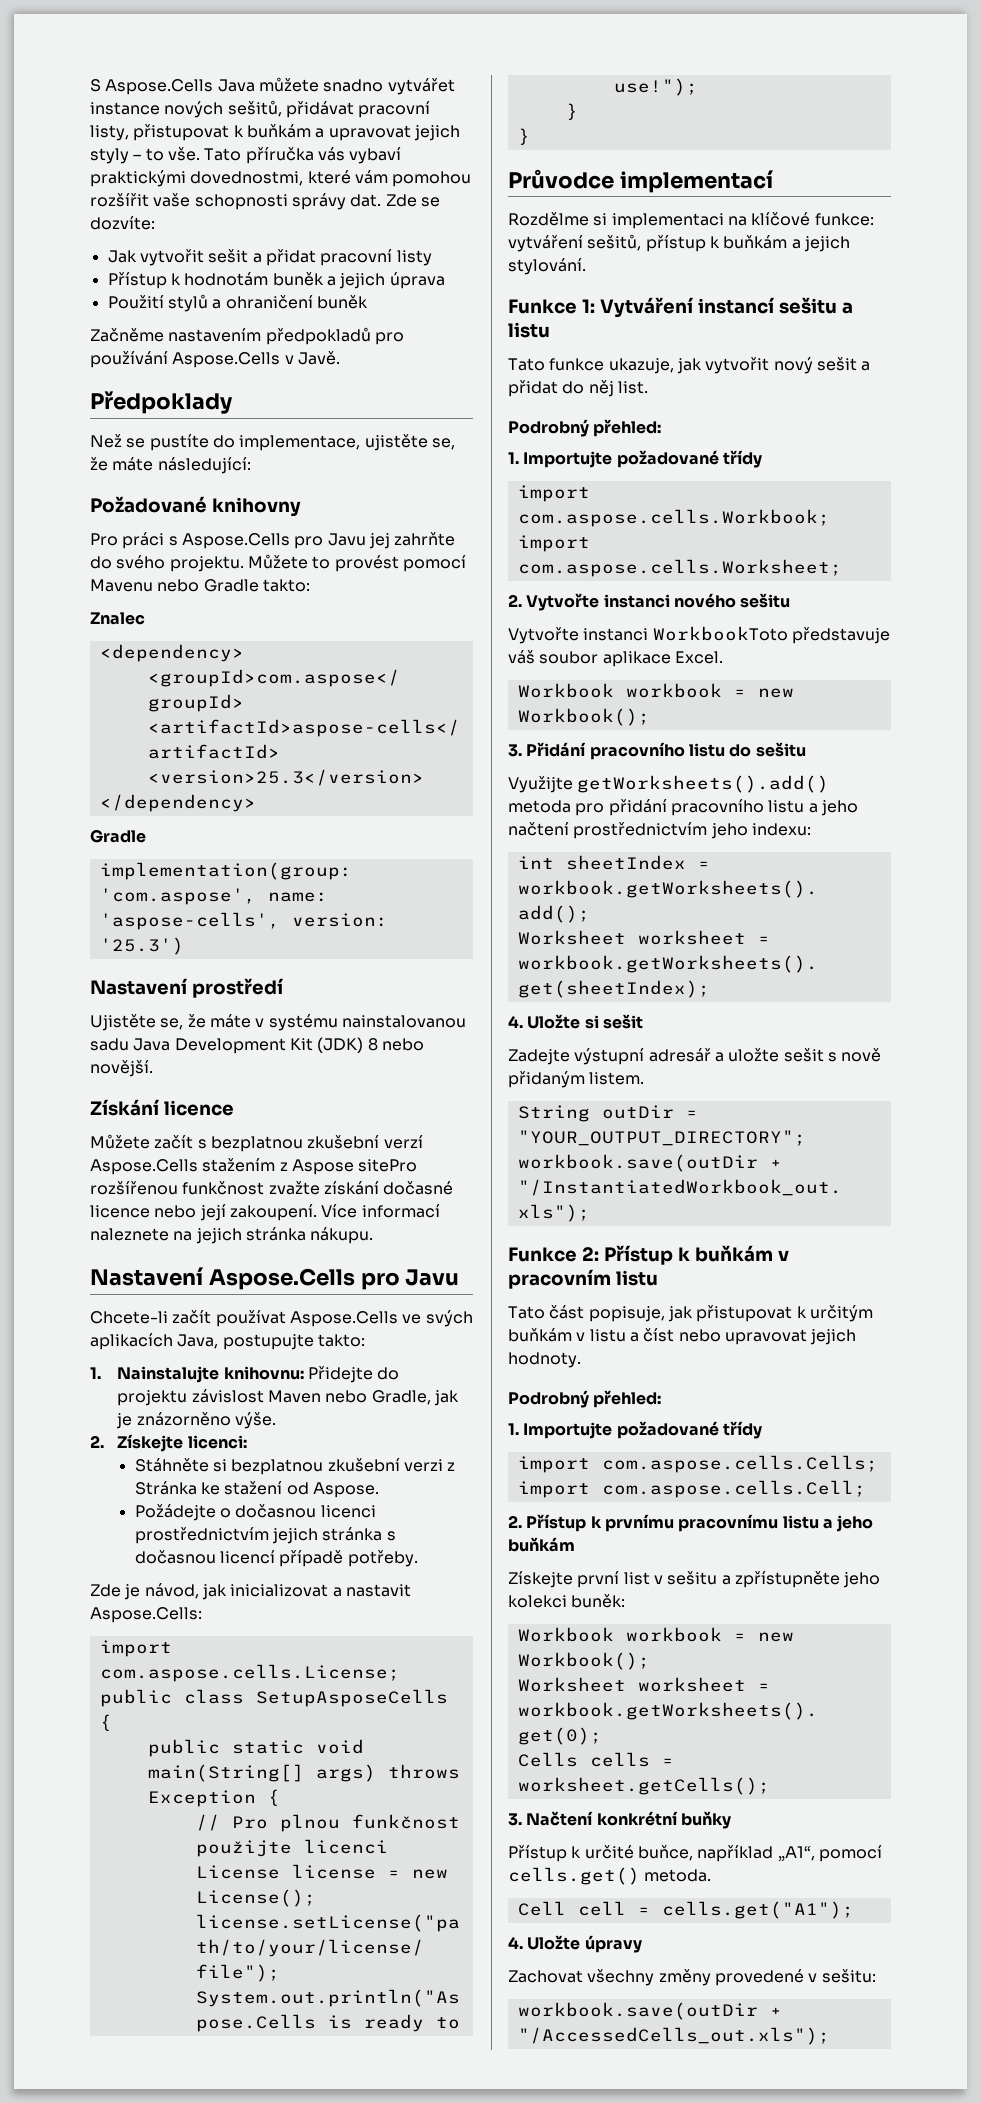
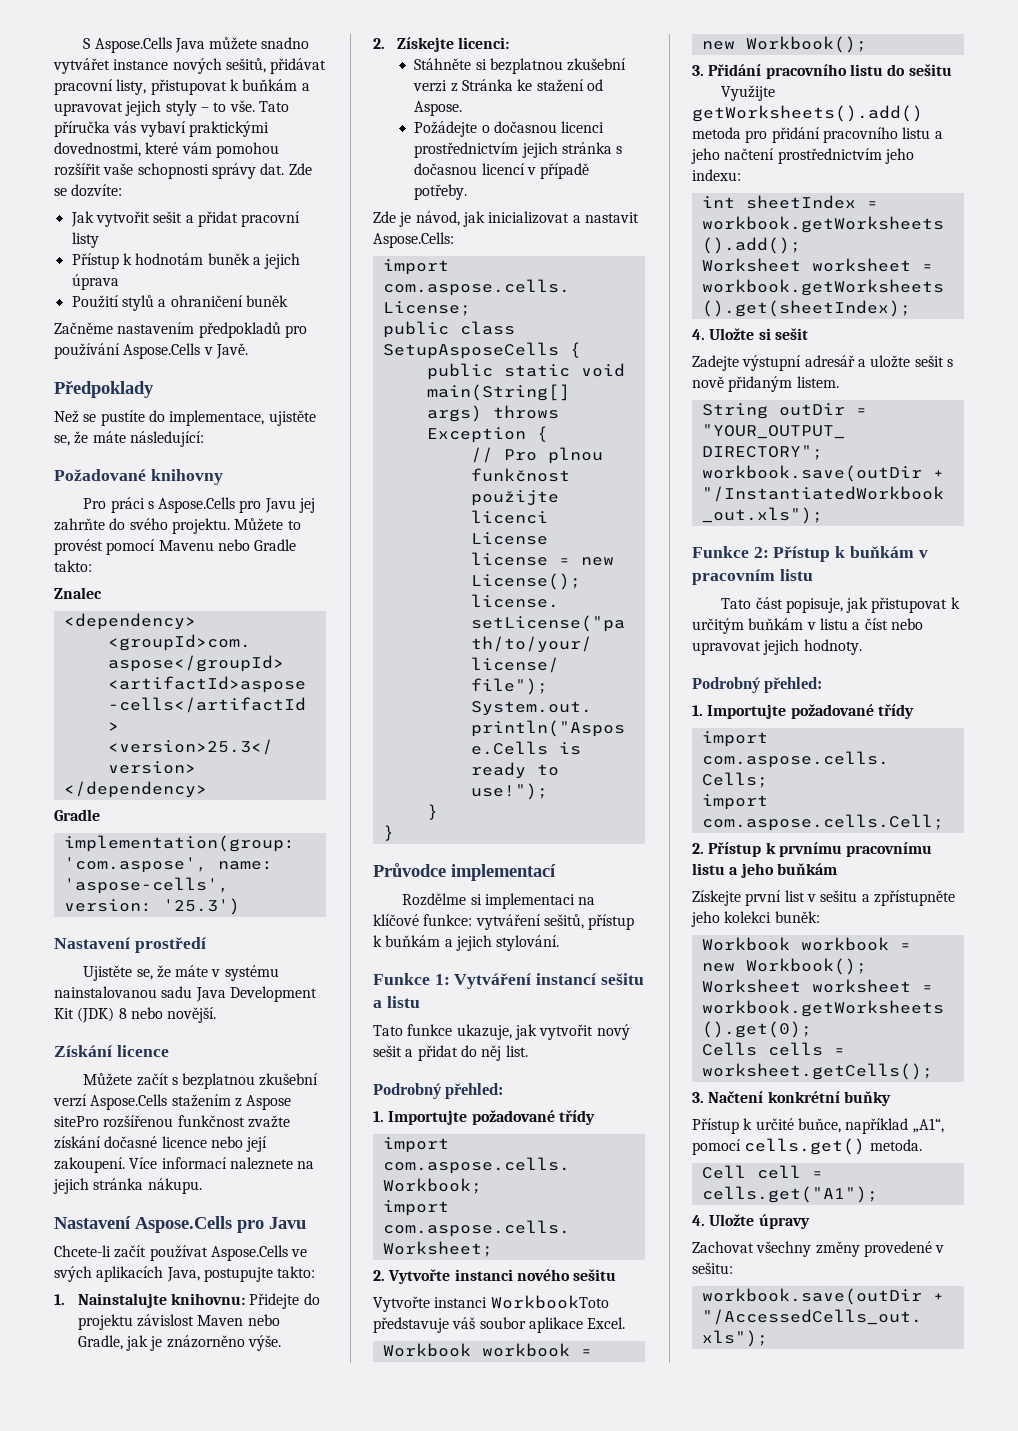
- Požádejte o dočasnou licenci prostřednictvím jejich stránka s dočasnou licencí případě potřeby.
+ Požádejte o dočasnou licenci prostřednictvím jejich stránka s dočasnou licencí v případě potřeby.

